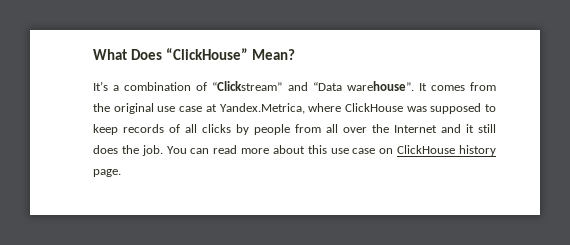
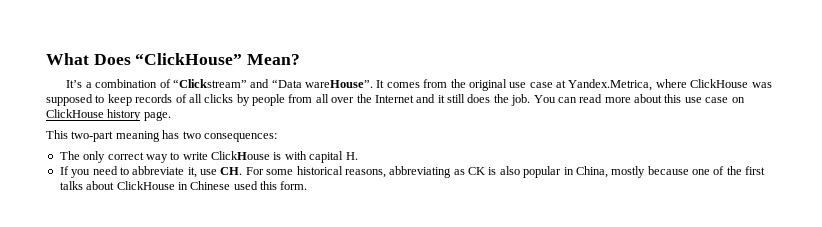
- It’s a combination of “Clickstream” and “Data warehouse”.
+ It’s a combination of “Clickstream” and “Data wareHouse”.
+ This two-part meaning has two consequences:
+ The only correct way to write ClickHouse is with capital H.
+ If you need to abbreviate it, use CH. For some historical reasons, abbreviating as CK is also popular in China, mostly because one of the first talks about ClickHouse in Chinese used this form.

